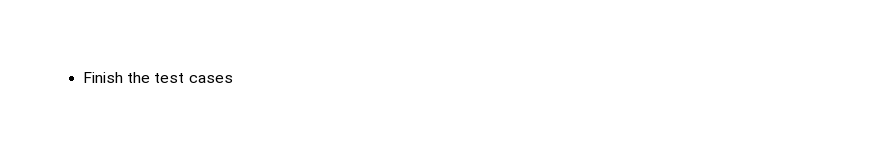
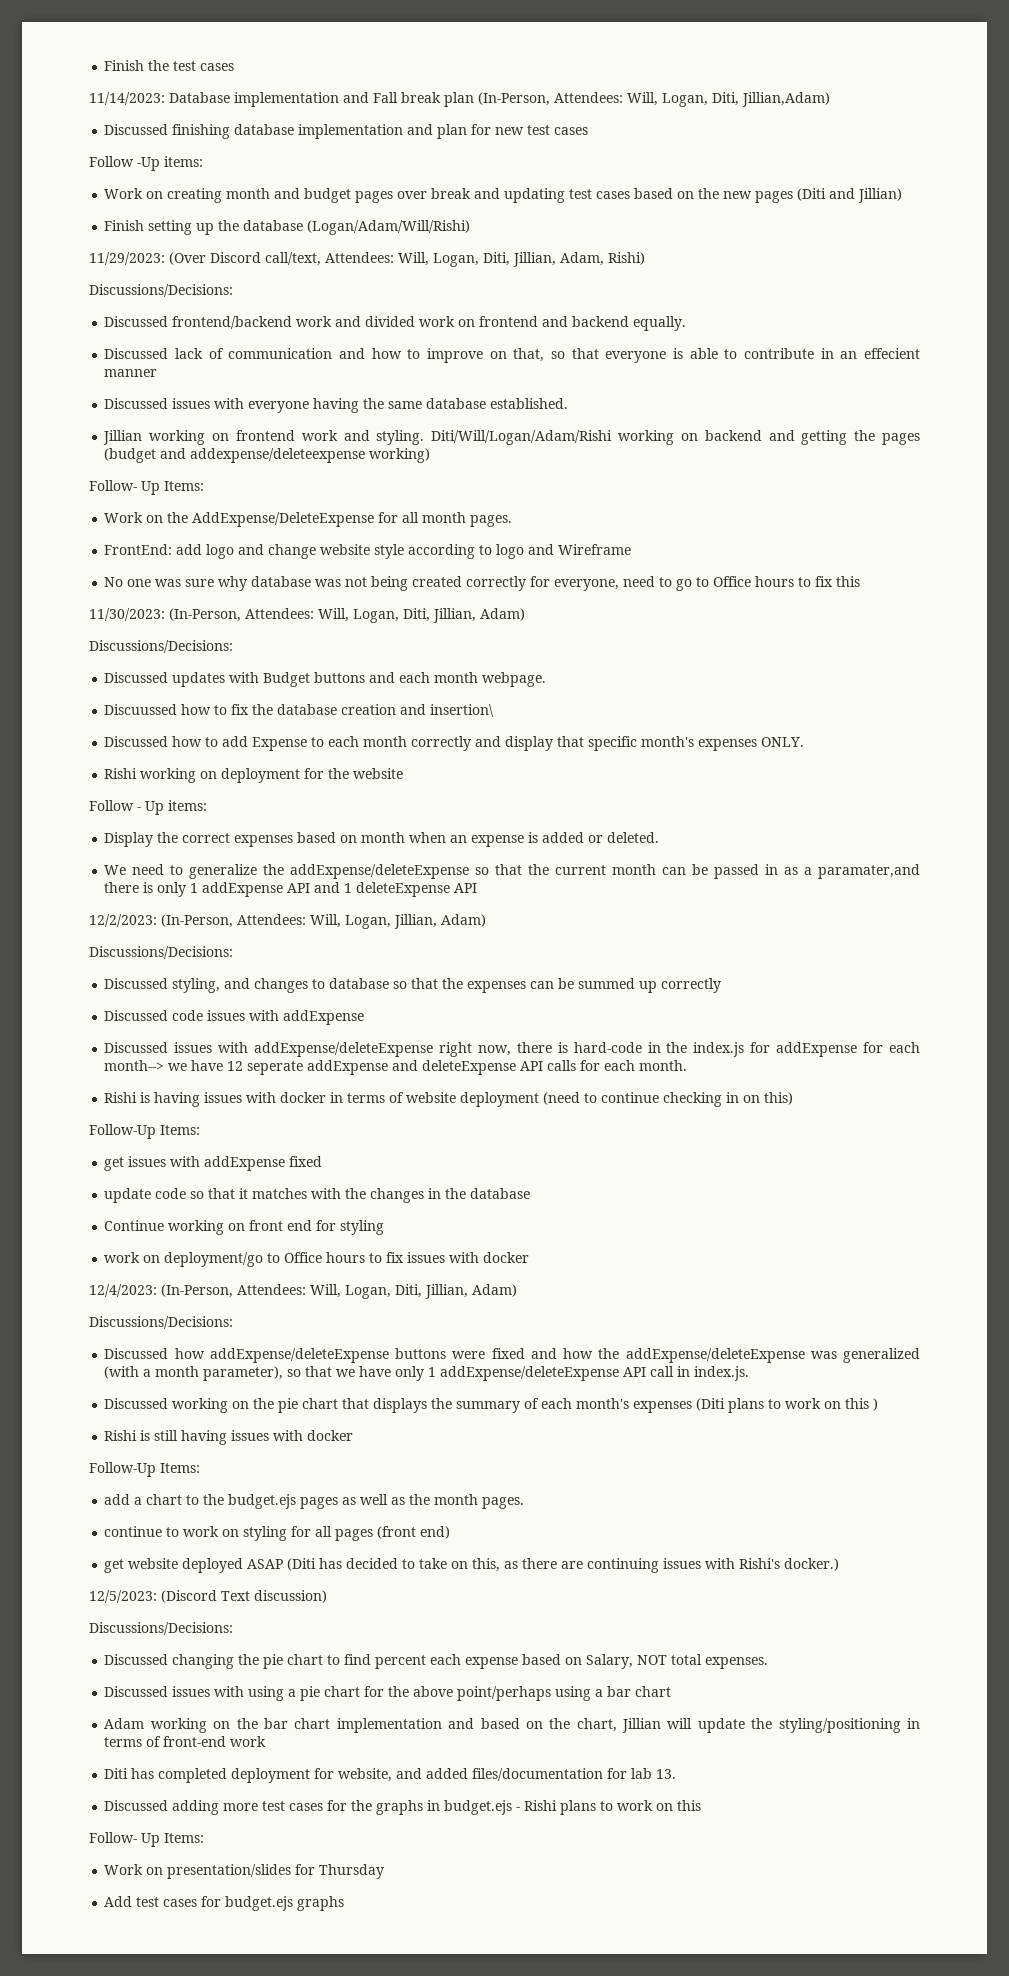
+ 11/14/2023: Database implementation and Fall break plan (In-Person, Attendees: Will, Logan, Diti, Jillian,Adam)
+ Discussed finishing database implementation and plan for new test cases
+ Follow -Up items:
+ Work on creating month and budget pages over break and updating test cases based on the new pages (Diti and Jillian)
+ Finish setting up the database (Logan/Adam/Will/Rishi)
+ 11/29/2023: (Over Discord call/text, Attendees: Will, Logan, Diti, Jillian, Adam, Rishi)
+ Discussions/Decisions:
+ Discussed frontend/backend work and divided work on frontend and backend equally.
+ Discussed lack of communication and how to improve on that, so that everyone is able to contribute in an effecient manner
+ Discussed issues with everyone having the same database established.
+ Jillian working on frontend work and styling. Diti/Will/Logan/Adam/Rishi working on backend and getting the pages (budget and addexpense/deleteexpense working)
+ Follow- Up Items:
+ Work on the AddExpense/DeleteExpense for all month pages.
+ FrontEnd: add logo and change website style according to logo and Wireframe
+ No one was sure why database was not being created correctly for everyone, need to go to Office hours to fix this
+ 11/30/2023: (In-Person, Attendees: Will, Logan, Diti, Jillian, Adam)
+ Discussions/Decisions:
+ Discussed updates with Budget buttons and each month webpage.
+ Discuussed how to fix the database creation and insertion\
+ Discussed how to add Expense to each month correctly and display that specific month's expenses ONLY.
+ Rishi working on deployment for the website
+ Follow - Up items:
+ Display the correct expenses based on month when an expense is added or deleted.
+ We need to generalize the addExpense/deleteExpense so that the current month can be passed in as a paramater,and there is only 1 addExpense API and 1 deleteExpense API
+ 12/2/2023: (In-Person, Attendees: Will, Logan, Jillian, Adam)
+ Discussions/Decisions:
+ Discussed styling, and changes to database so that the expenses can be summed up correctly
+ Discussed code issues with addExpense
+ Discussed issues with addExpense/deleteExpense right now, there is hard-code in the index.js for addExpense for each month--> we have 12 seperate addExpense and deleteExpense API calls for each month.
+ Rishi is having issues with docker in terms of website deployment (need to continue checking in on this)
+ Follow-Up Items:
+ get issues with addExpense fixed
+ update code so that it matches with the changes in the database
+ Continue working on front end for styling
+ work on deployment/go to Office hours to fix issues with docker
+ 12/4/2023: (In-Person, Attendees: Will, Logan, Diti, Jillian, Adam)
+ Discussions/Decisions:
+ Discussed how addExpense/deleteExpense buttons were fixed and how the addExpense/deleteExpense was generalized (with a month parameter), so that we have only 1 addExpense/deleteExpense API call in index.js.
+ Discussed working on the pie chart that displays the summary of each month's expenses (Diti plans to work on this )
+ Rishi is still having issues with docker
+ Follow-Up Items:
+ add a chart to the budget.ejs pages as well as the month pages.
+ continue to work on styling for all pages (front end)
+ get website deployed ASAP (Diti has decided to take on this, as there are continuing issues with Rishi's docker.)
+ 12/5/2023: (Discord Text discussion)
+ Discussions/Decisions:
+ Discussed changing the pie chart to find percent each expense based on Salary, NOT total expenses.
+ Discussed issues with using a pie chart for the above point/perhaps using a bar chart
+ Adam working on the bar chart implementation and based on the chart, Jillian will update the styling/positioning in terms of front-end work
+ Diti has completed deployment for website, and added files/documentation for lab 13.
+ Discussed adding more test cases for the graphs in budget.ejs - Rishi plans to work on this
+ Follow- Up Items:
+ Work on presentation/slides for Thursday
+ Add test cases for budget.ejs graphs

